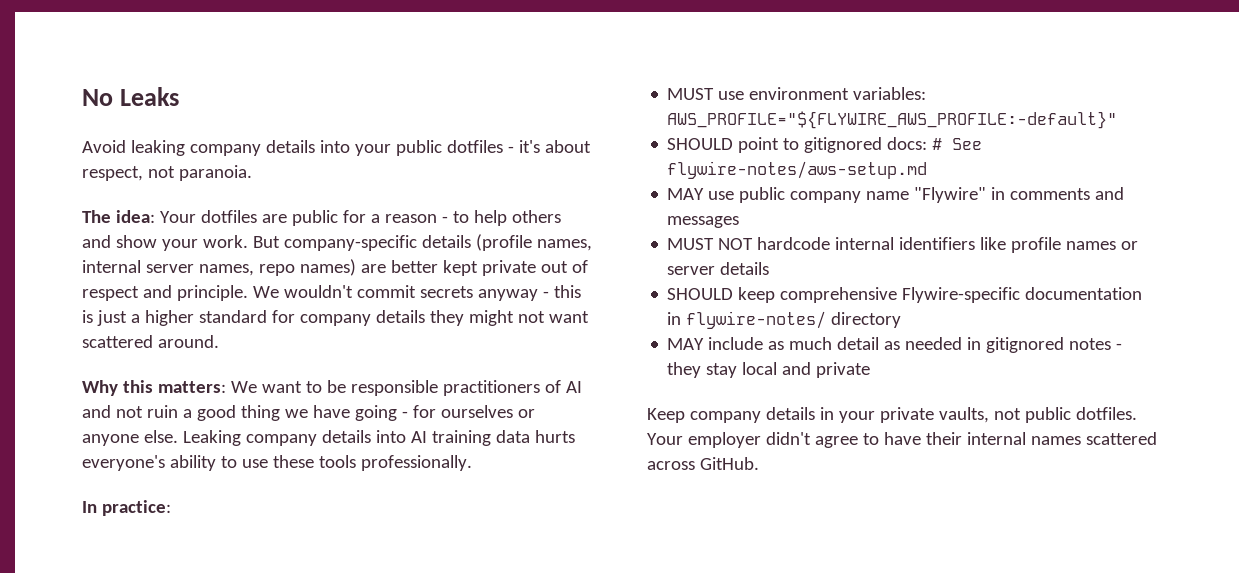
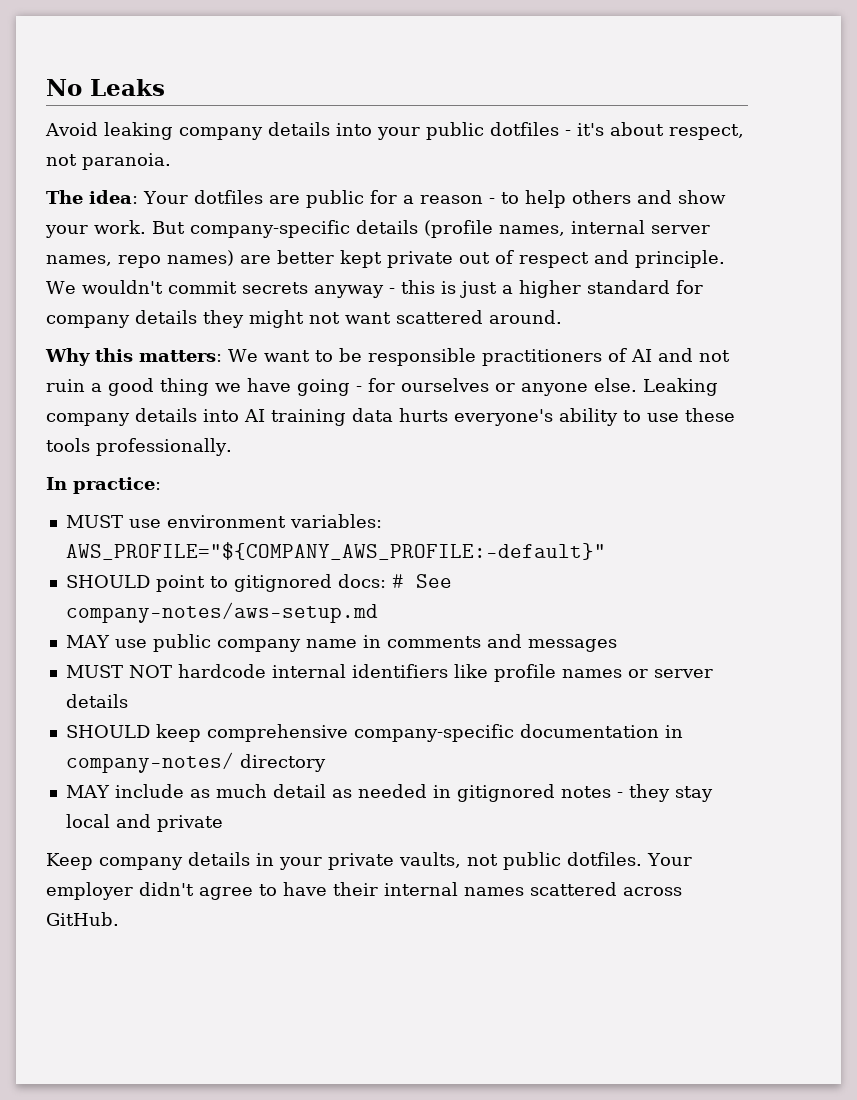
- MUST use environment variables: AWS_PROFILE="${FLYWIRE_AWS_PROFILE:-default}"
+ MUST use environment variables: AWS_PROFILE="${COMPANY_AWS_PROFILE:-default}"
- SHOULD point to gitignored docs: # See flywire-notes/aws-setup.md
+ SHOULD point to gitignored docs: # See company-notes/aws-setup.md
- MAY use public company name "Flywire" in comments and messages
+ MAY use public company name in comments and messages
- SHOULD keep comprehensive Flywire-specific documentation in flywire-notes/ directory
+ SHOULD keep comprehensive company-specific documentation in company-notes/ directory

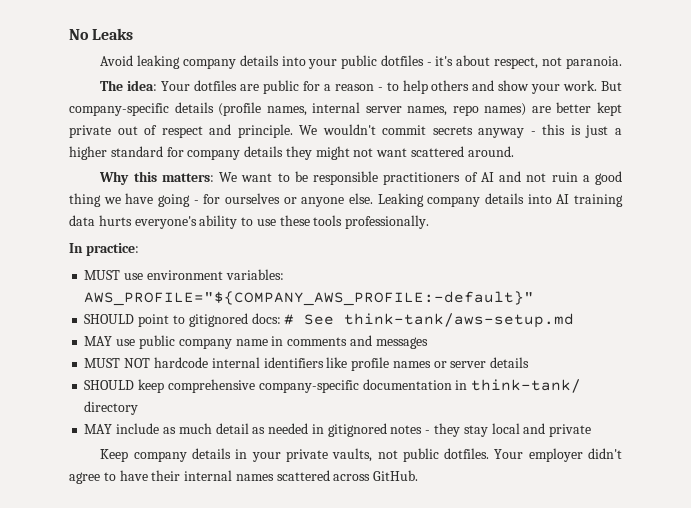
- SHOULD point to gitignored docs: # See company-notes/aws-setup.md
+ SHOULD point to gitignored docs: # See think-tank/aws-setup.md
- SHOULD keep comprehensive company-specific documentation in company-notes/ directory
+ SHOULD keep comprehensive company-specific documentation in think-tank/ directory

